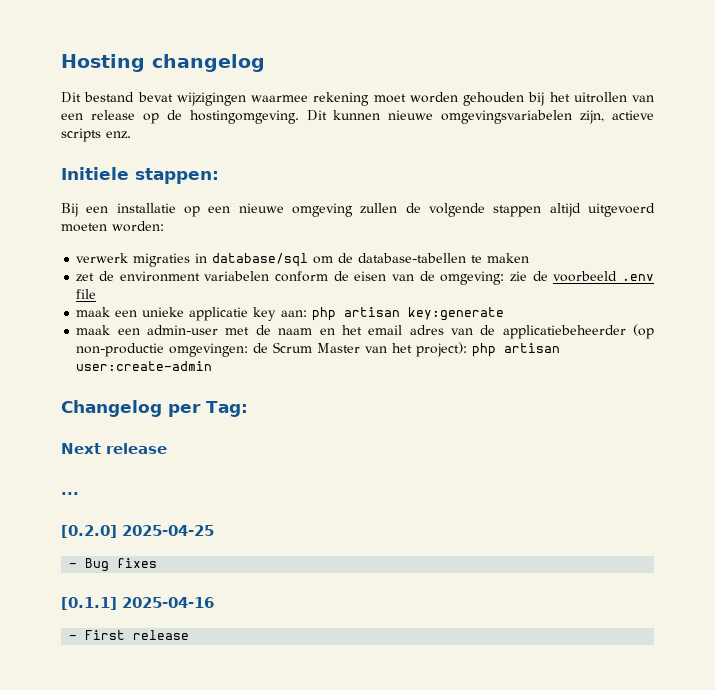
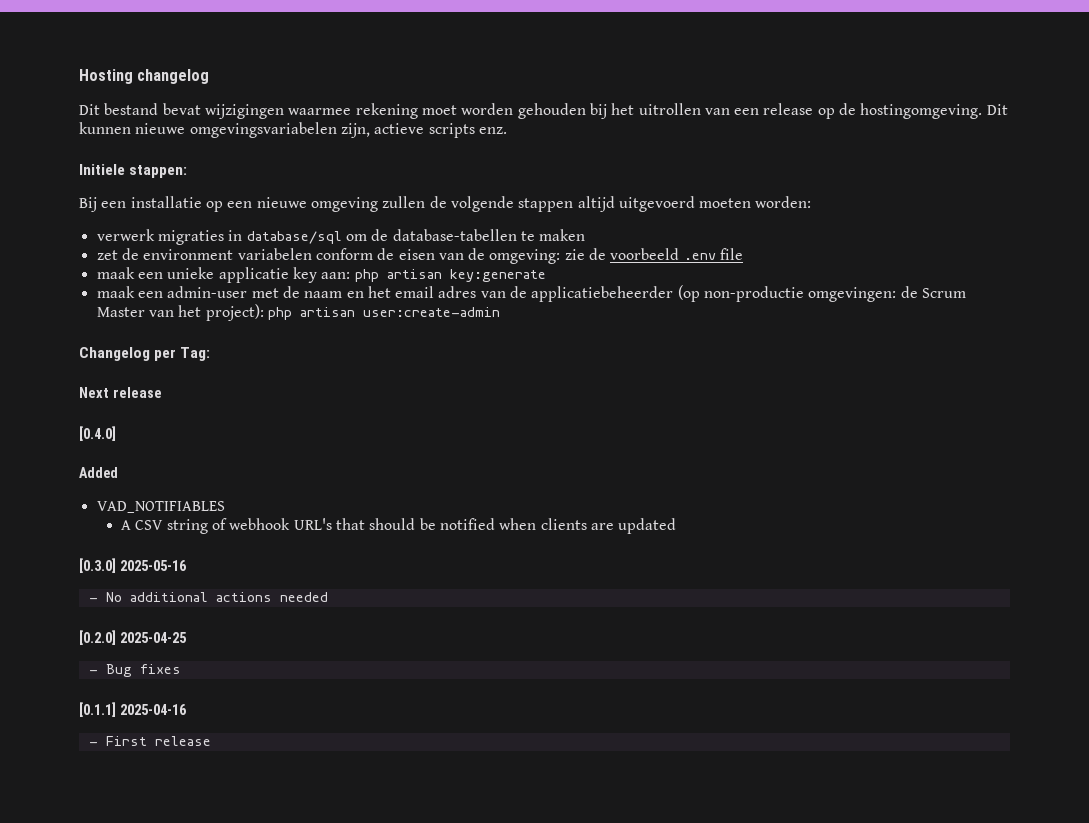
- ...
+ [0.4.0]
+ Added
+ VAD_NOTIFIABLES
+ A CSV string of webhook URL's that should be notified when clients are updated
+ [0.3.0] 2025-05-16
+ - No additional actions needed

